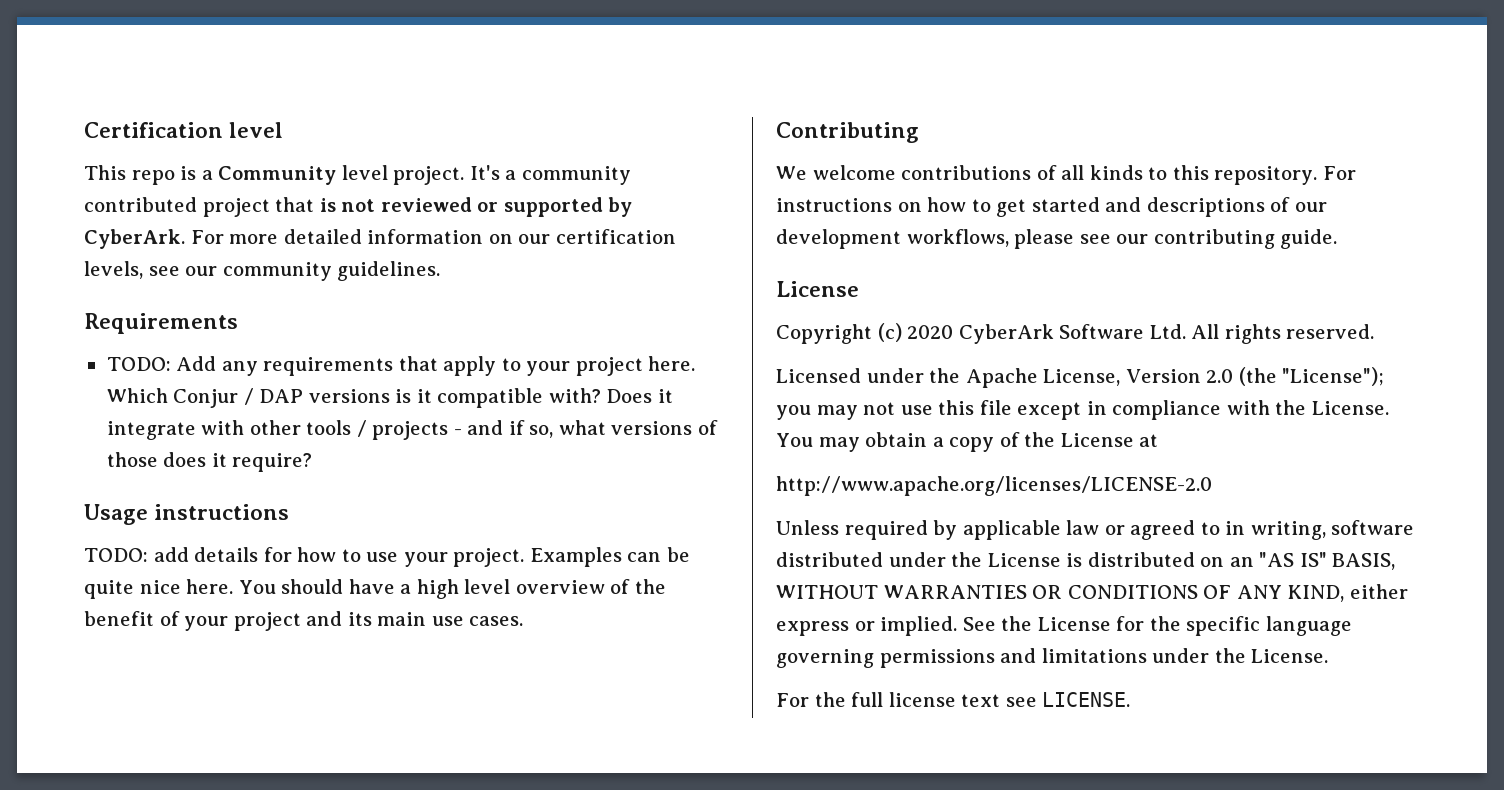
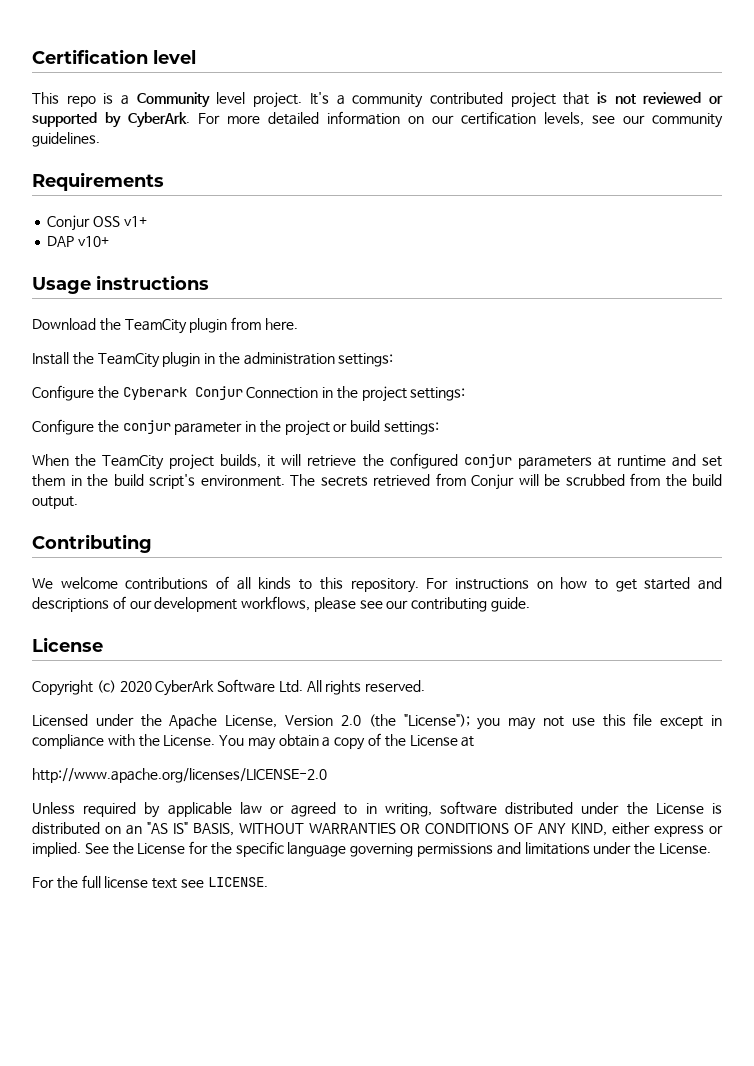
- TODO: Add any requirements that apply to your project here. Which Conjur / DAP versions is it compatible with? Does it integrate with other tools / projects - and if so, what versions of those does it require?
+ Conjur OSS v1+
+ DAP v10+
  Usage instructions
- TODO: add details for how to use your project. Examples can be quite nice here. You should have a high level overview of the benefit of your project and its main use cases.
+ Download the TeamCity plugin from here.
+ Install the TeamCity plugin in the administration settings:
+ Configure the Cyberark Conjur Connection in the project settings:
+ Configure the conjur parameter in the project or build settings:
+ When the TeamCity project builds, it will retrieve the configured conjur parameters at runtime and set them in the build script's environment. The secrets retrieved from Conjur will be scrubbed from the build output.

